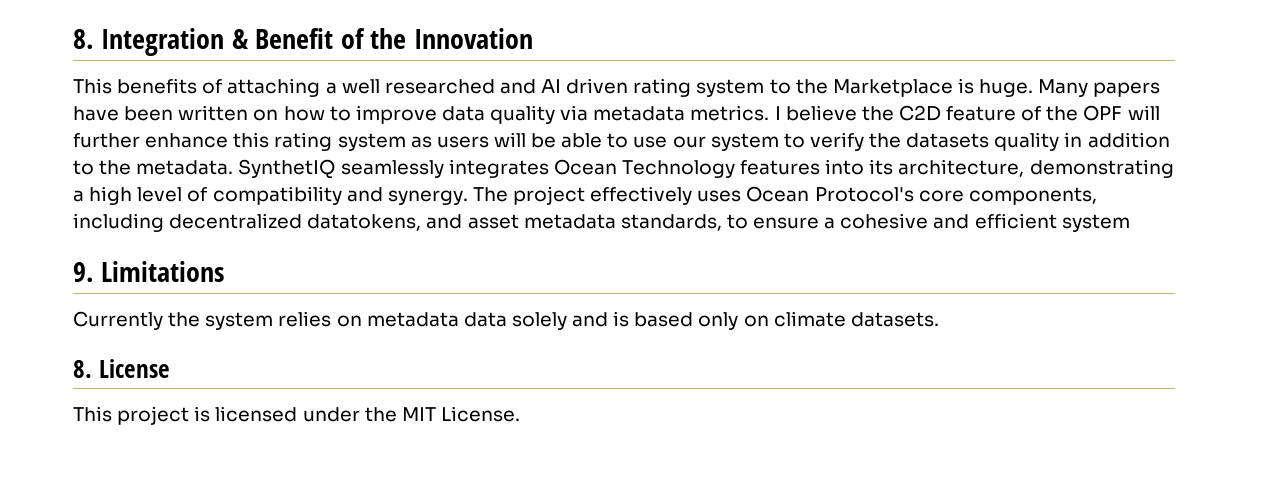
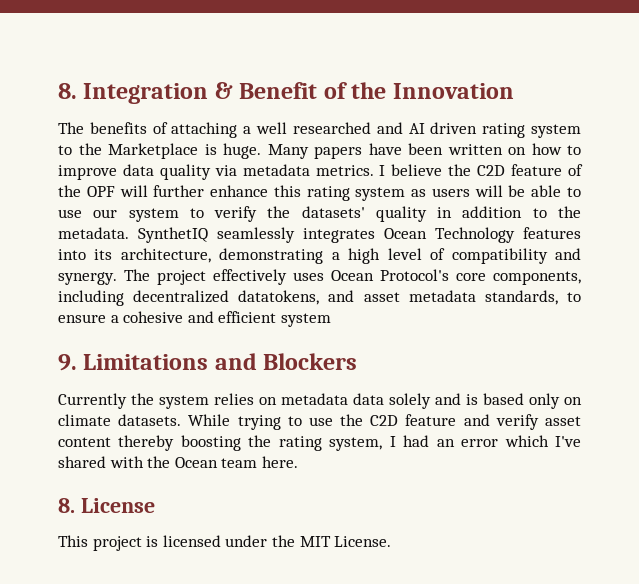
- This benefits of attaching a well researched and AI driven rating system to the Marketplace is huge.
+ The benefits of attaching a well researched and AI driven rating system to the Marketplace is huge.
- I believe the C2D feature of the OPF will further enhance this rating system as users will be able to use our system to verify the datasets quality in addition to the metadata.
+ I believe the C2D feature of the OPF will further enhance this rating system as users will be able to use our system to verify the datasets' quality in addition to the metadata.
- 9. Limitations
+ 9. Limitations and Blockers
+ While trying to use the C2D feature and verify asset content thereby boosting the rating system, I had an error which I've shared with the Ocean team here.

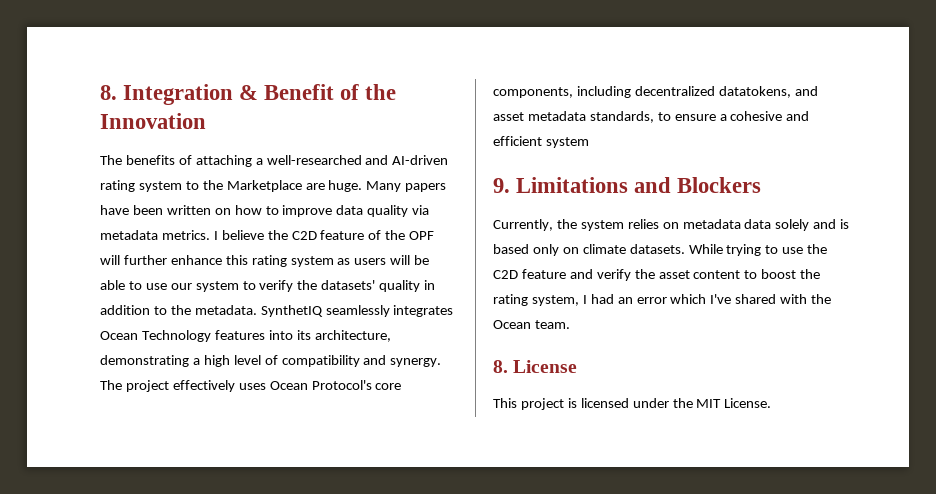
- The benefits of attaching a well researched and AI driven rating system to the Marketplace is huge.
+ The benefits of attaching a well-researched and AI-driven rating system to the Marketplace are huge.
- Currently the system relies on metadata data solely and is based only on climate datasets.
+ Currently, the system relies on metadata data solely and is based only on climate datasets.
- While trying to use the C2D feature and verify asset content thereby boosting the rating system, I had an error which I've shared with the Ocean team here.
+ While trying to use the C2D feature and verify the asset content to boost the rating system, I had an error which I've shared with the Ocean team.

